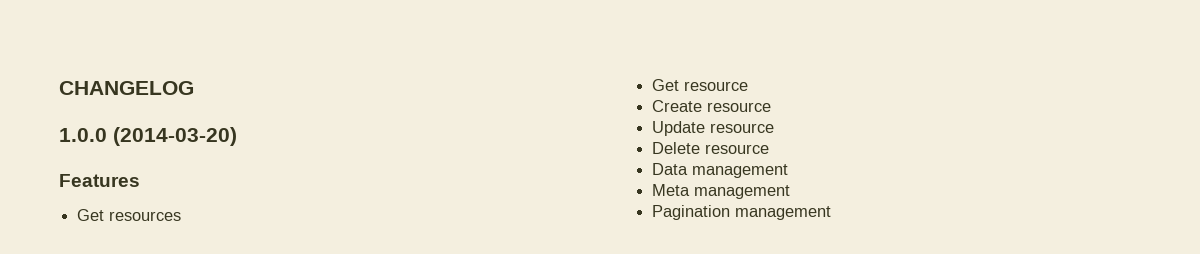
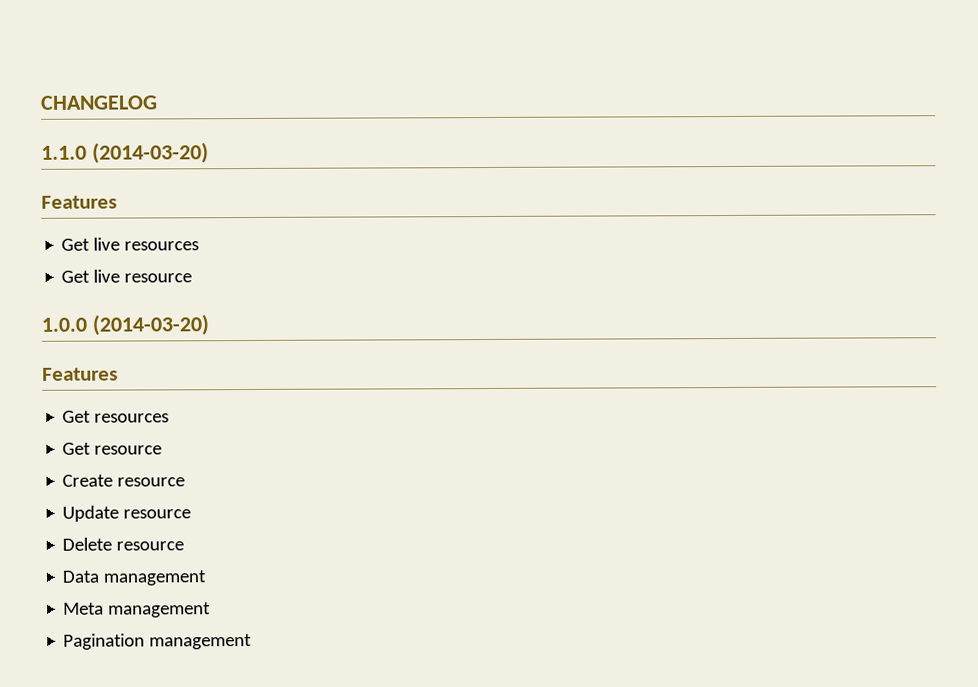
+ 1.1.0 (2014-03-20)
+ Features
+ Get live resources
+ Get live resource

